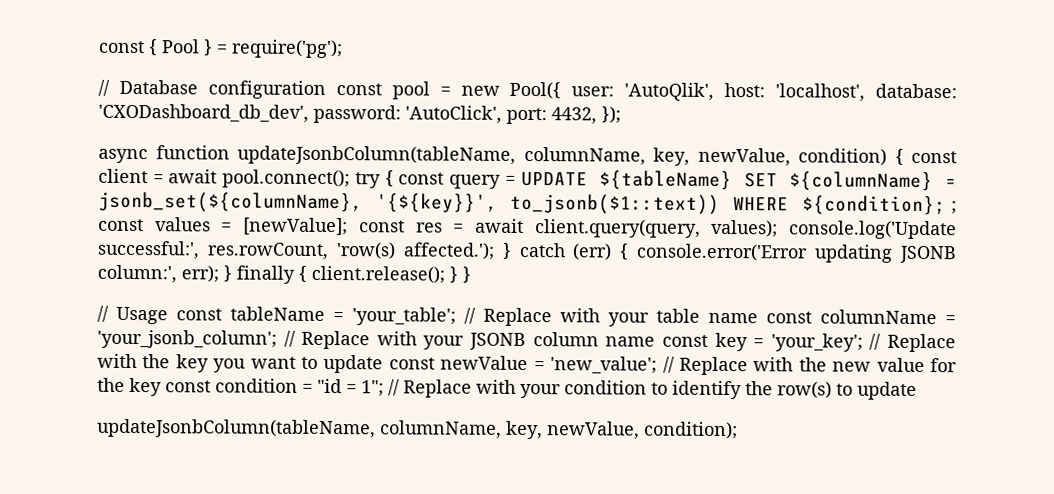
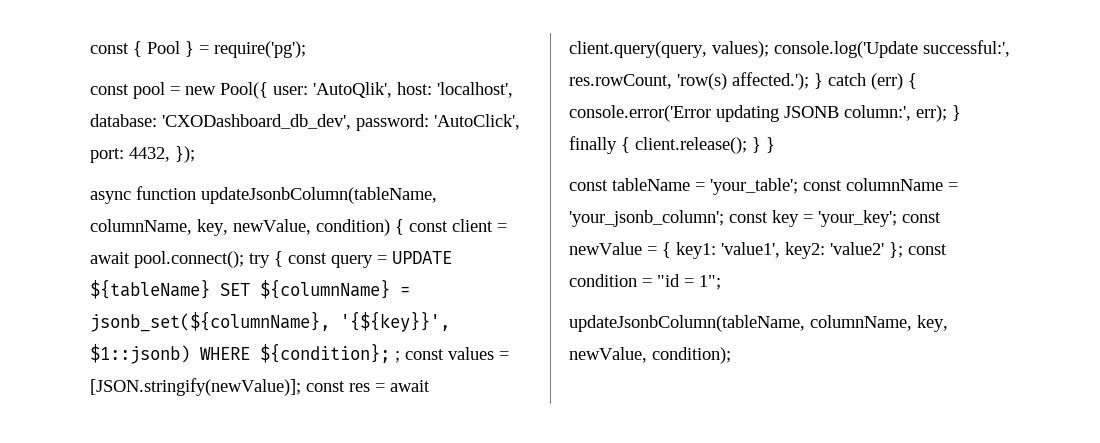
- // Database configuration const pool = new Pool({ user: 'AutoQlik', host: 'localhost', database: 'CXODashboard_db_dev', password: 'AutoClick', port: 4432, });
+ const pool = new Pool({ user: 'AutoQlik', host: 'localhost', database: 'CXODashboard_db_dev', password: 'AutoClick', port: 4432, });
- async function updateJsonbColumn(tableName, columnName, key, newValue, condition) { const client = await pool.connect(); try { const query = UPDATE ${tableName} SET ${columnName} = jsonb_set(${columnName}, '{${key}}', to_jsonb($1::text)) WHERE ${condition}; ; const values = [newValue]; const res = await client.query(query, values); console.log('Update successful:', res.rowCount, 'row(s) affected.'); } catch (err) { console.error('Error updating JSONB column:', err); } finally { client.release(); } }
+ async function updateJsonbColumn(tableName, columnName, key, newValue, condition) { const client = await pool.connect(); try { const query = UPDATE ${tableName} SET ${columnName} = jsonb_set(${columnName}, '{${key}}', $1::jsonb) WHERE ${condition}; ; const values = [JSON.stringify(newValue)]; const res = await client.query(query, values); console.log('Update successful:', res.rowCount, 'row(s) affected.'); } catch (err) { console.error('Error updating JSONB column:', err); } finally { client.release(); } }
- // Usage const tableName = 'your_table'; // Replace with your table name const columnName = 'your_jsonb_column'; // Replace with your JSONB column name const key = 'your_key'; // Replace with the key you want to update const newValue = 'new_value'; // Replace with the new value for the key const condition = "id = 1"; // Replace with your condition to identify the row(s) to update
+ const tableName = 'your_table'; const columnName = 'your_jsonb_column'; const key = 'your_key'; const newValue = { key1: 'value1', key2: 'value2' }; const condition = "id = 1";

